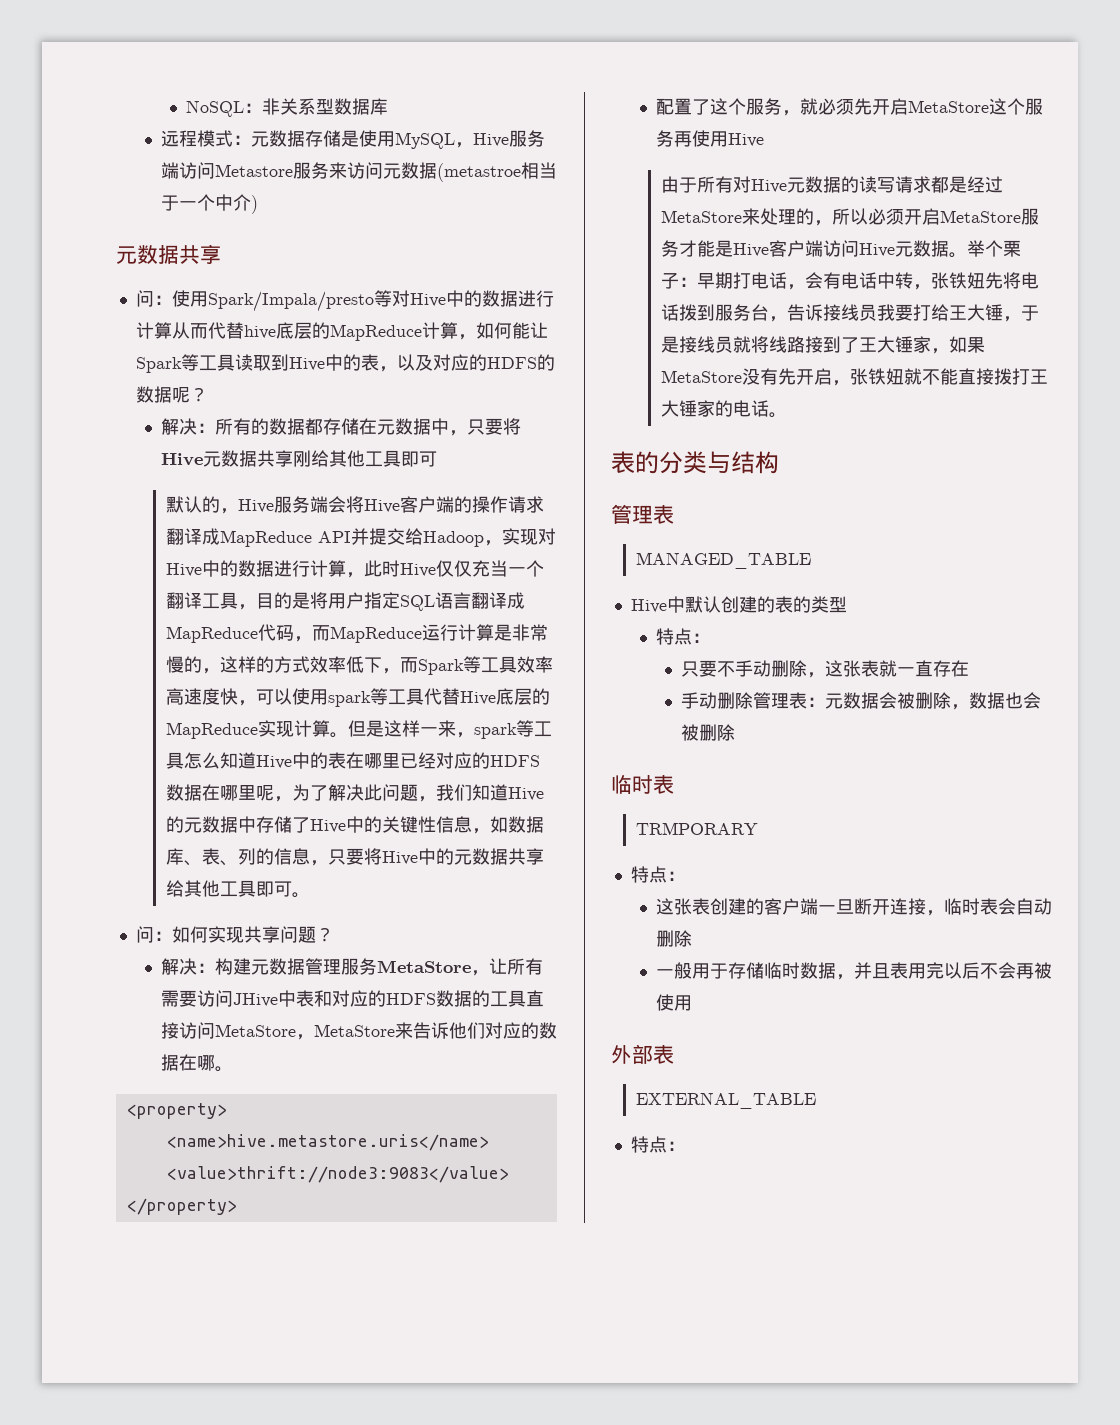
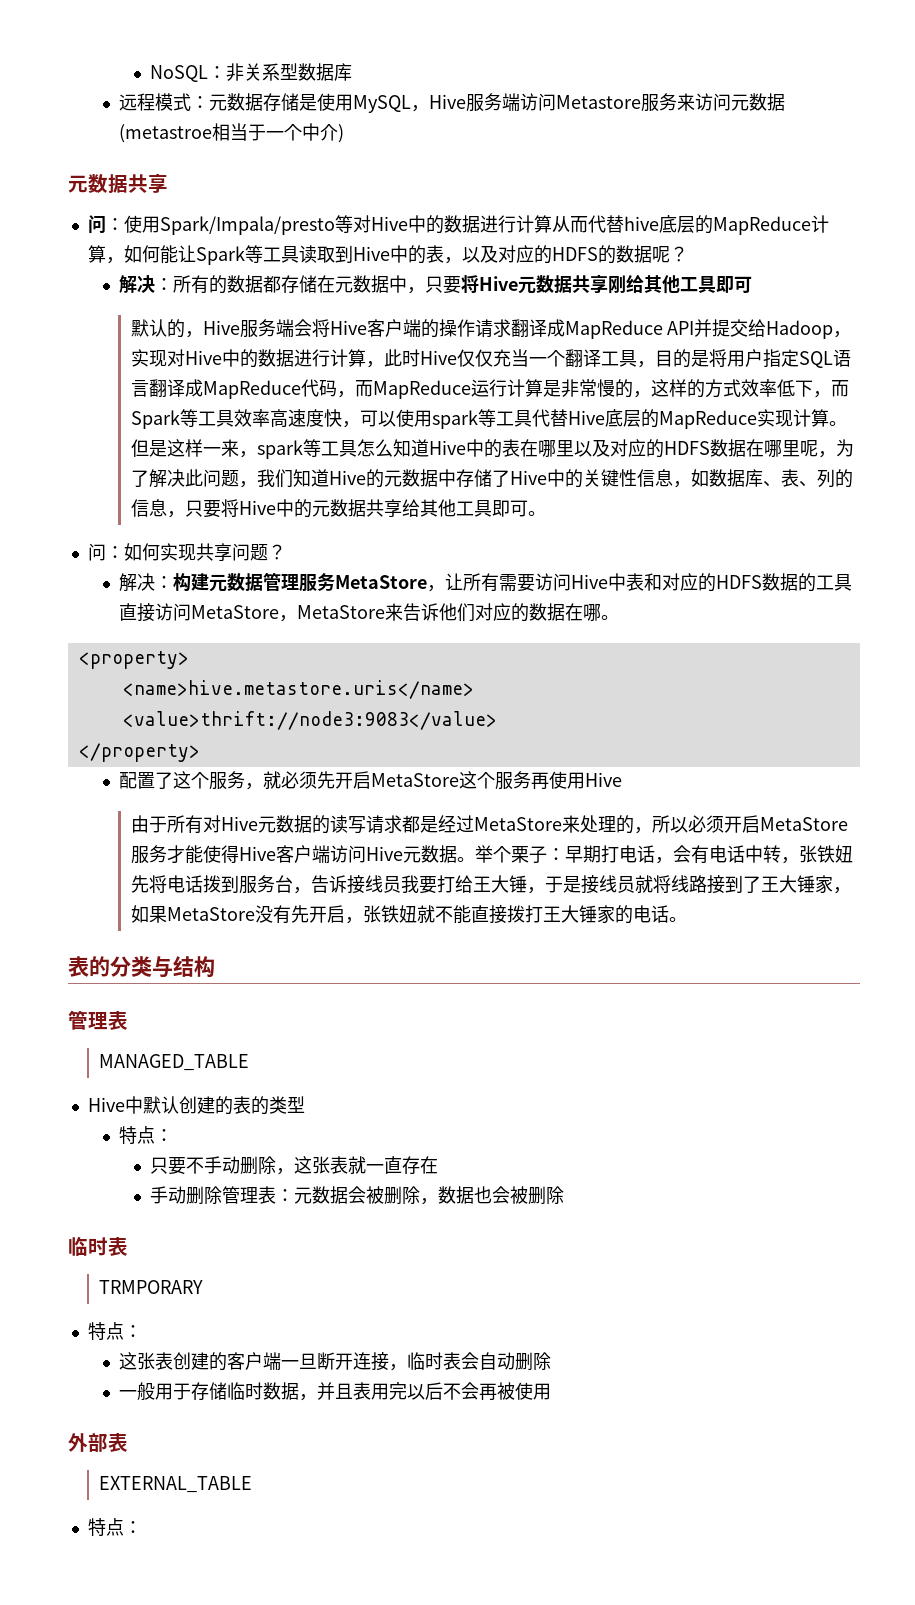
- 但是这样一来，spark等工具怎么知道Hive中的表在哪里已经对应的HDFS数据在哪里呢，为了解决此问题，我们知道Hive的元数据中存储了Hive中的关键性信息，如数据库、表、列的信息，只要将Hive中的元数据共享给其他工具即可。
+ 但是这样一来，spark等工具怎么知道Hive中的表在哪里以及对应的HDFS数据在哪里呢，为了解决此问题，我们知道Hive的元数据中存储了Hive中的关键性信息，如数据库、表、列的信息，只要将Hive中的元数据共享给其他工具即可。
- 解决：构建元数据管理服务MetaStore，让所有需要访问JHive中表和对应的HDFS数据的工具直接访问MetaStore，MetaStore来告诉他们对应的数据在哪。
+ 解决：构建元数据管理服务MetaStore，让所有需要访问Hive中表和对应的HDFS数据的工具直接访问MetaStore，MetaStore来告诉他们对应的数据在哪。
- 由于所有对Hive元数据的读写请求都是经过MetaStore来处理的，所以必须开启MetaStore服务才能是Hive客户端访问Hive元数据。
+ 由于所有对Hive元数据的读写请求都是经过MetaStore来处理的，所以必须开启MetaStore服务才能使得Hive客户端访问Hive元数据。

